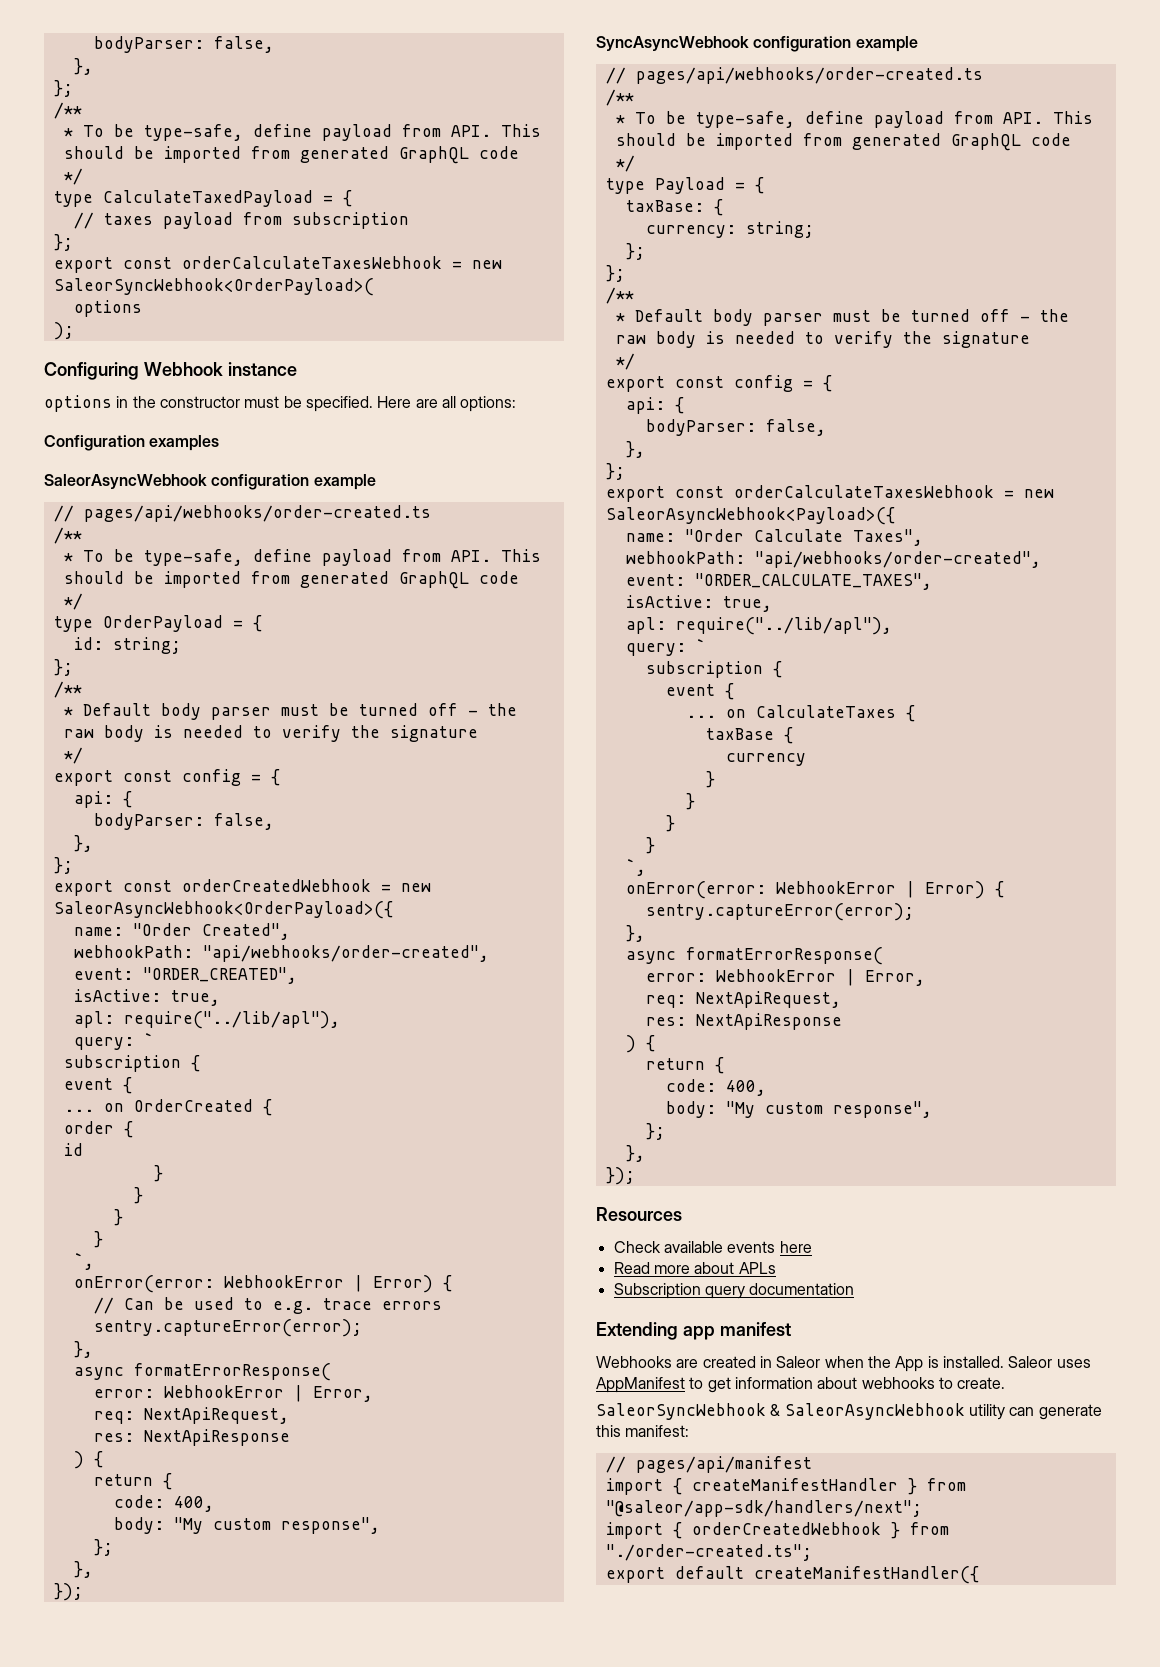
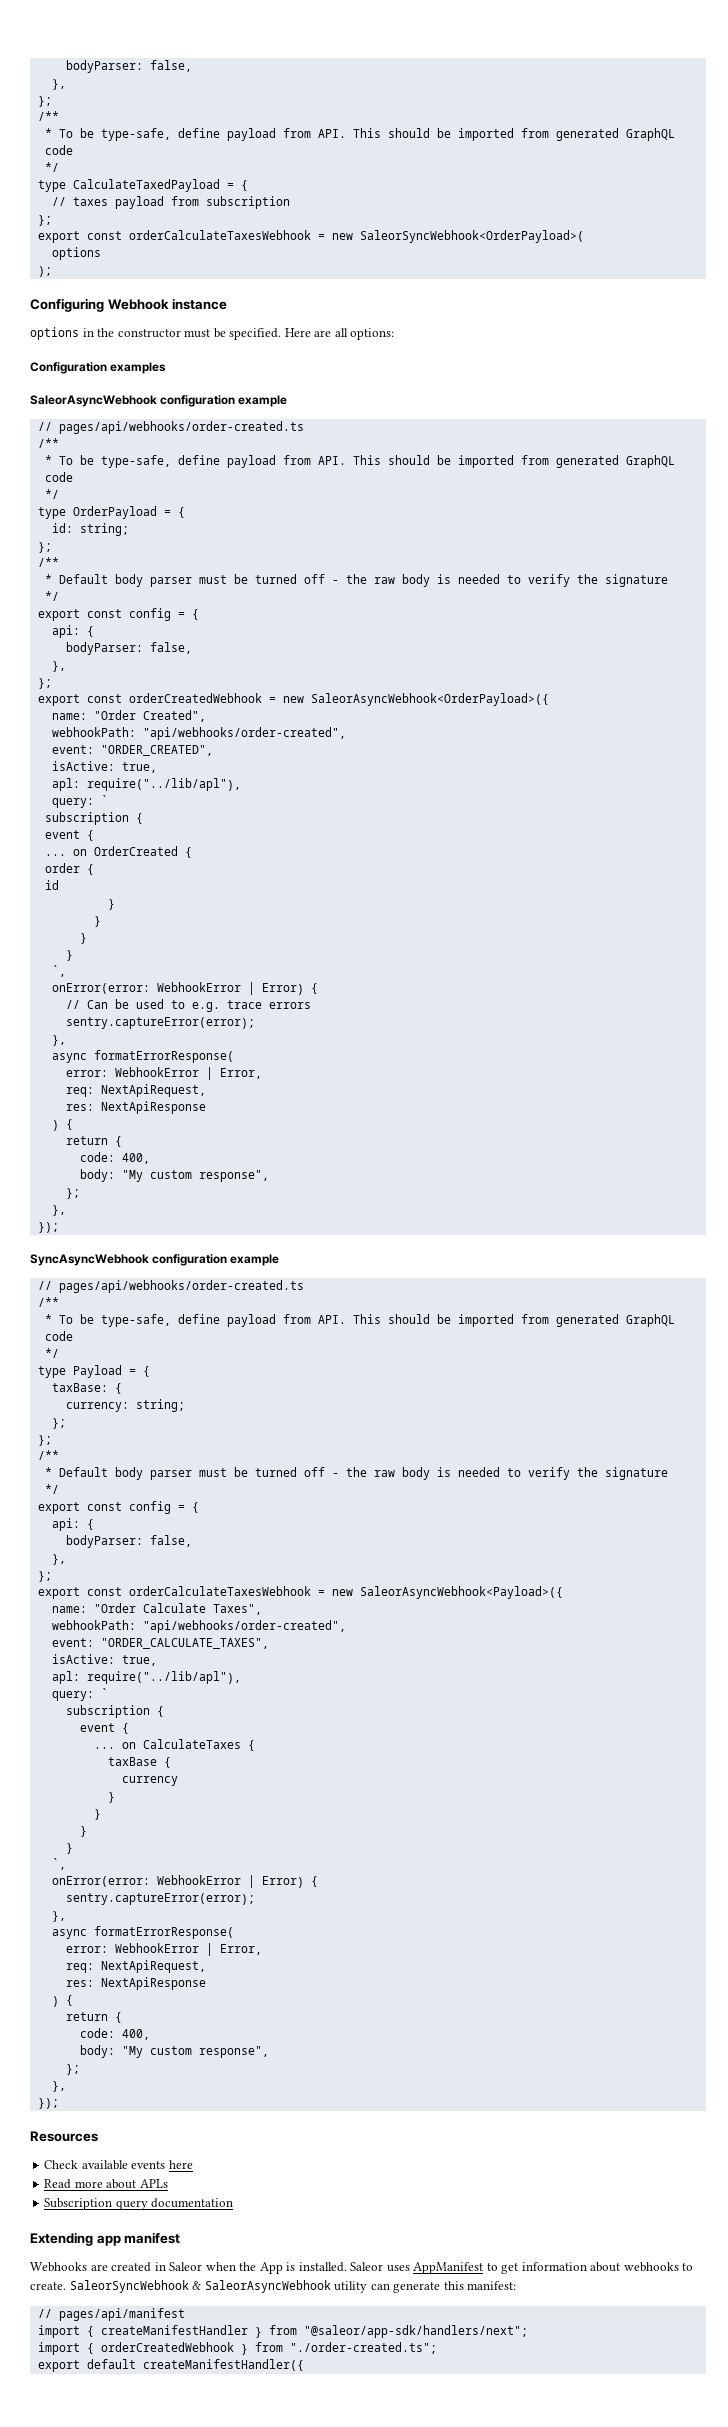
- Saleor uses AppManifest to get information about webhooks to create.
- SaleorSyncWebhook & SaleorAsyncWebhook utility can generate this manifest:
+ Saleor uses AppManifest to get information about webhooks to create. SaleorSyncWebhook & SaleorAsyncWebhook utility can generate this manifest:

